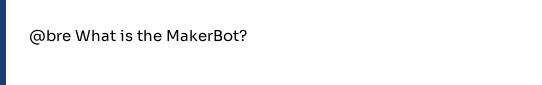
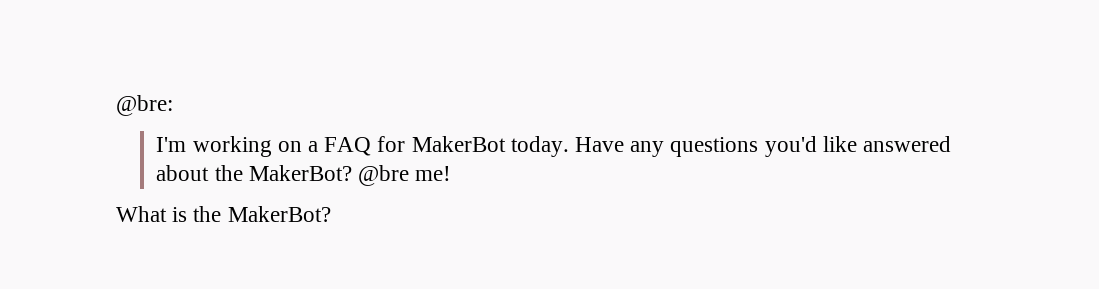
- @bre What is the MakerBot?
+ @bre:
+ I'm working on a FAQ for MakerBot today. Have any questions you'd like answered about the MakerBot? @bre me!
+ What is the MakerBot?

